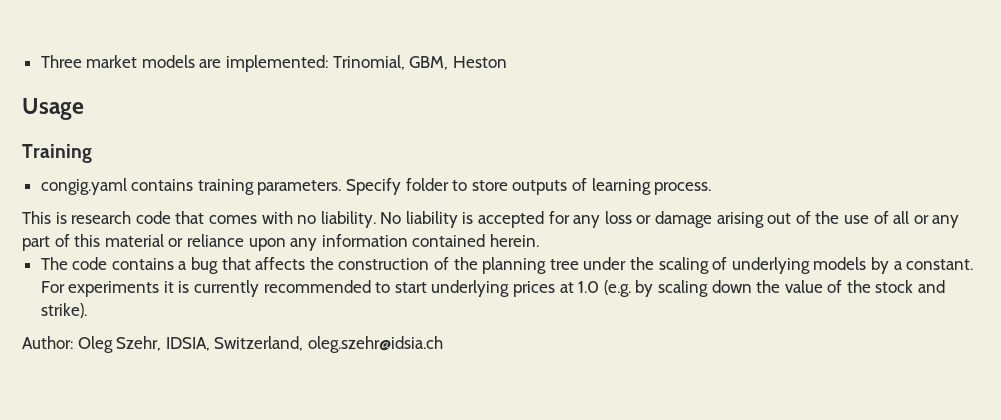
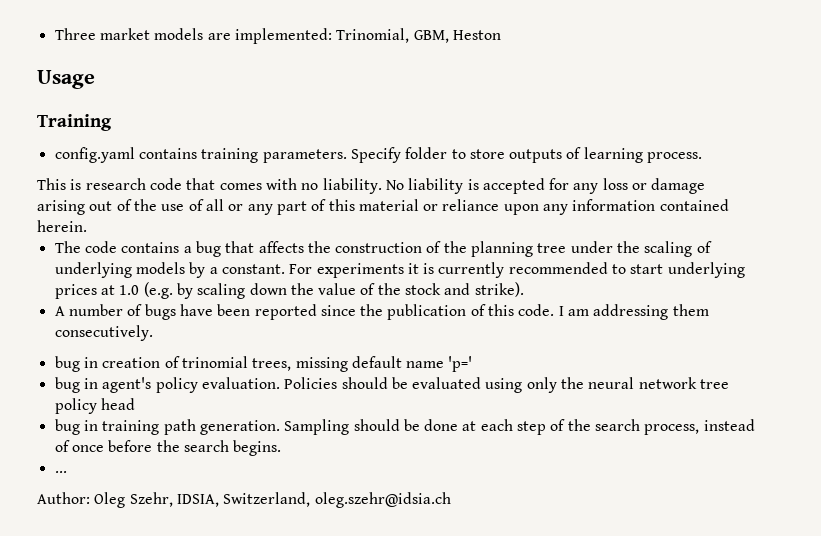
- congig.yaml contains training parameters.
+ config.yaml contains training parameters.
+ A number of bugs have been reported since the publication of this code. I am addressing them consecutively.
+ bug in creation of trinomial trees, missing default name 'p='
+ bug in agent's policy evaluation. Policies should be evaluated using only the neural network tree policy head
+ bug in training path generation. Sampling should be done at each step of the search process, instead of once before the search begins.
+ ...

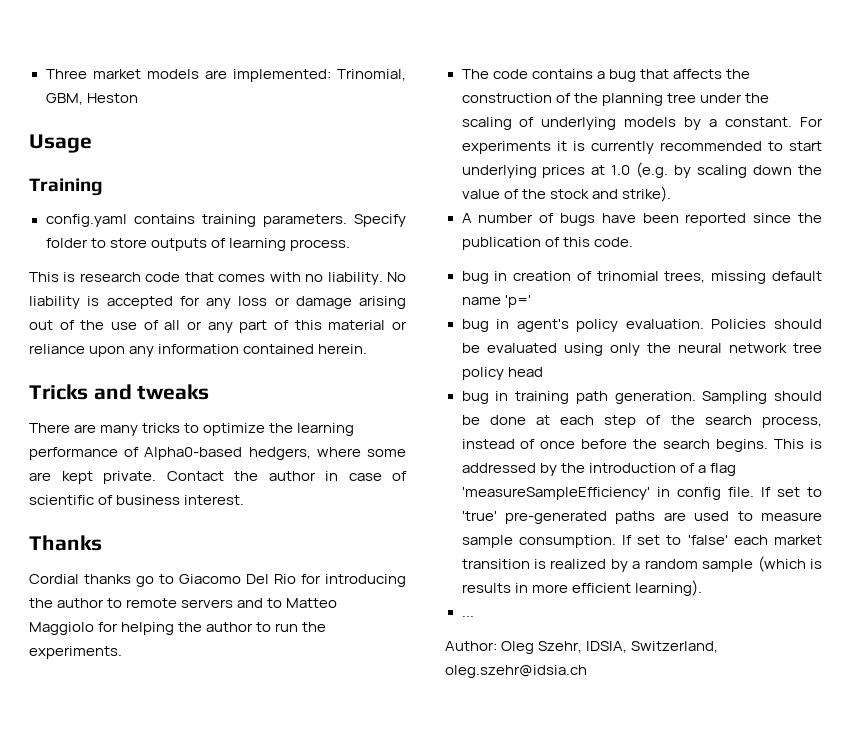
+ Tricks and tweaks
+ There are many tricks to optimize the learning performance of Alpha0-based hedgers, where some are kept private. Contact the author in case of scientific of business interest.
+ Thanks
+ Cordial thanks go to Giacomo Del Rio for introducing the author to remote servers and to Matteo Maggiolo for helping the author to run the experiments.
- I am addressing them consecutively.
+ This is addressed by the introduction of a flag 'measureSampleEfficiency' in config file. If set to 'true' pre-generated paths are used to measure sample consumption. If set to 'false' each market transition is realized by a random sample (which is results in more efficient learning).

